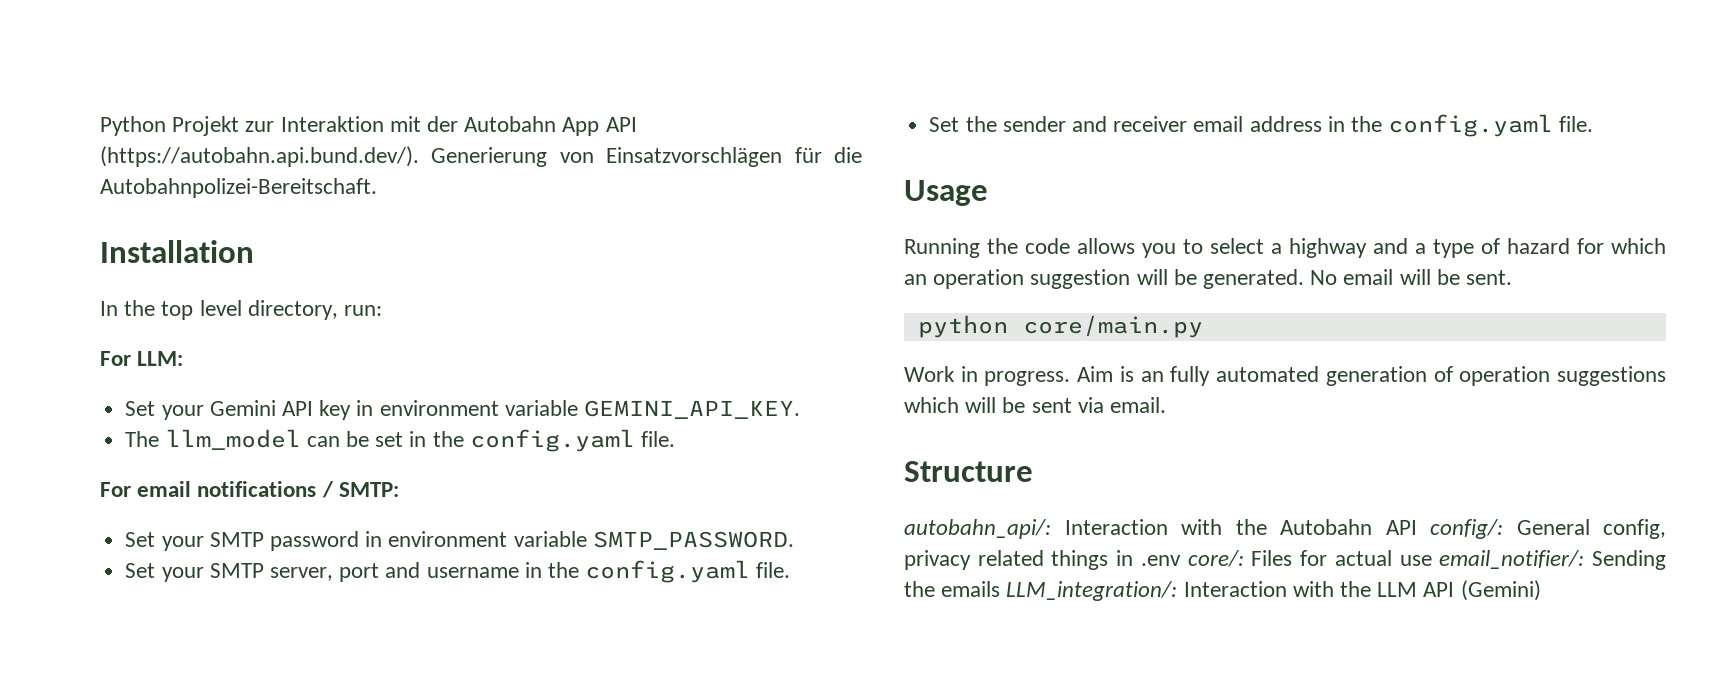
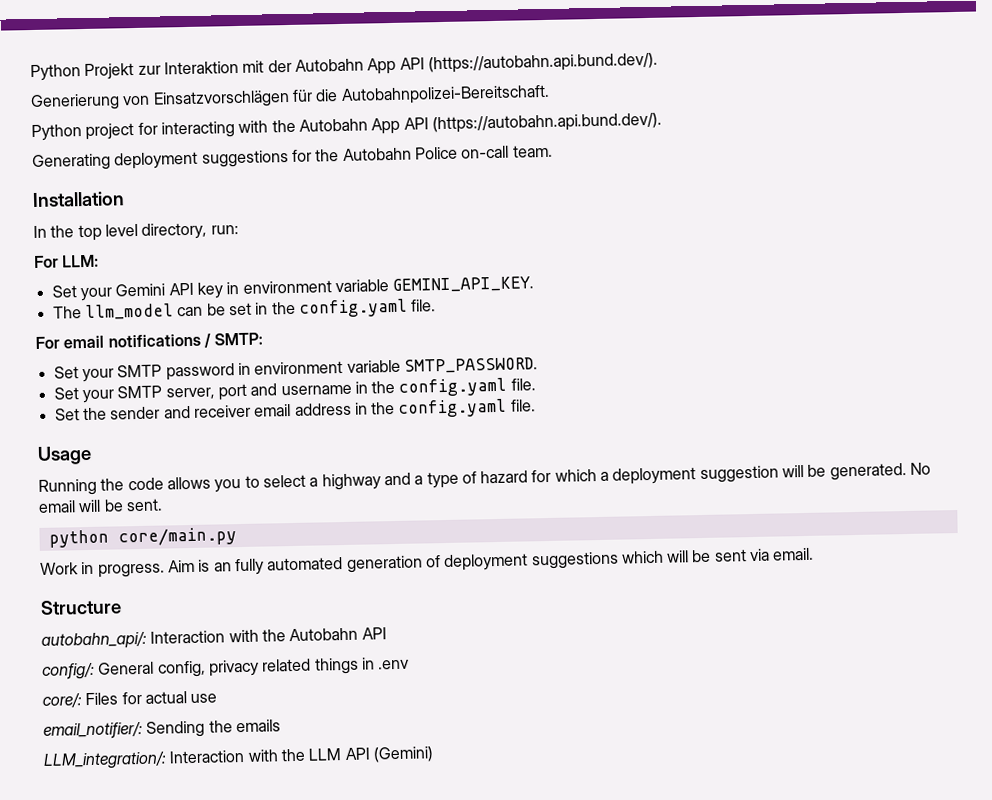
- Python Projekt zur Interaktion mit der Autobahn App API (https://autobahn.api.bund.dev/). Generierung von Einsatzvorschlägen für die Autobahnpolizei-Bereitschaft.
+ Python Projekt zur Interaktion mit der Autobahn App API (https://autobahn.api.bund.dev/).
+ Generierung von Einsatzvorschlägen für die Autobahnpolizei-Bereitschaft.
+ Python project for interacting with the Autobahn App API (https://autobahn.api.bund.dev/).
+ Generating deployment suggestions for the Autobahn Police on-call team.
- Running the code allows you to select a highway and a type of hazard for which an operation suggestion will be generated.
+ Running the code allows you to select a highway and a type of hazard for which a deployment suggestion will be generated.
- Aim is an fully automated generation of operation suggestions which will be sent via email.
+ Aim is an fully automated generation of deployment suggestions which will be sent via email.
- autobahn_api/: Interaction with the Autobahn API config/: General config, privacy related things in .env core/: Files for actual use email_notifier/: Sending the emails LLM_integration/: Interaction with the LLM API (Gemini)
+ autobahn_api/: Interaction with the Autobahn API
+ config/: General config, privacy related things in .env
+ core/: Files for actual use
+ email_notifier/: Sending the emails
+ LLM_integration/: Interaction with the LLM API (Gemini)

